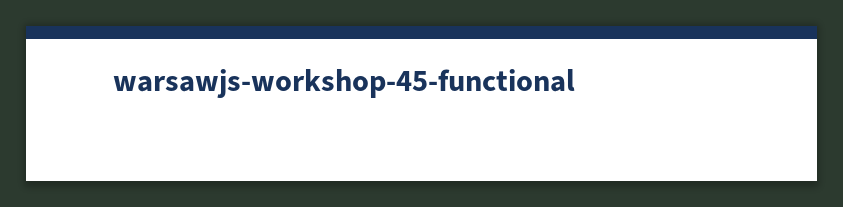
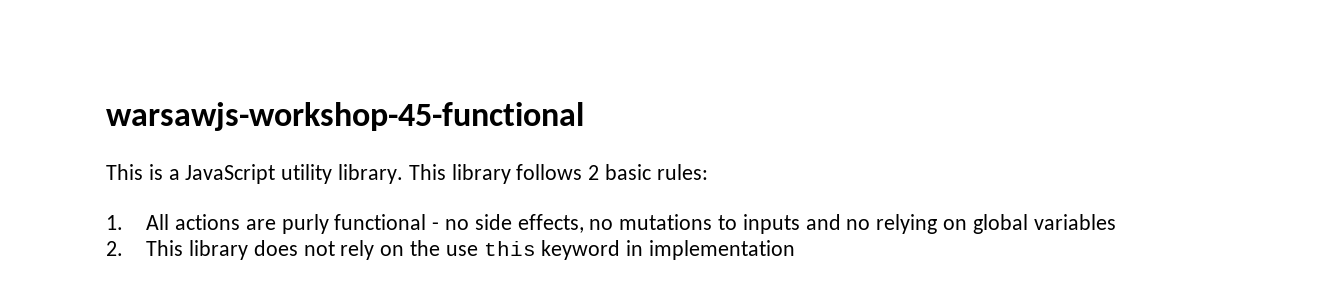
+ This is a JavaScript utility library. This library follows 2 basic rules:
+ 1. All actions are purly functional - no side effects, no mutations to inputs and no relying on global variables
+ 2. This library does not rely on the use this keyword in implementation

